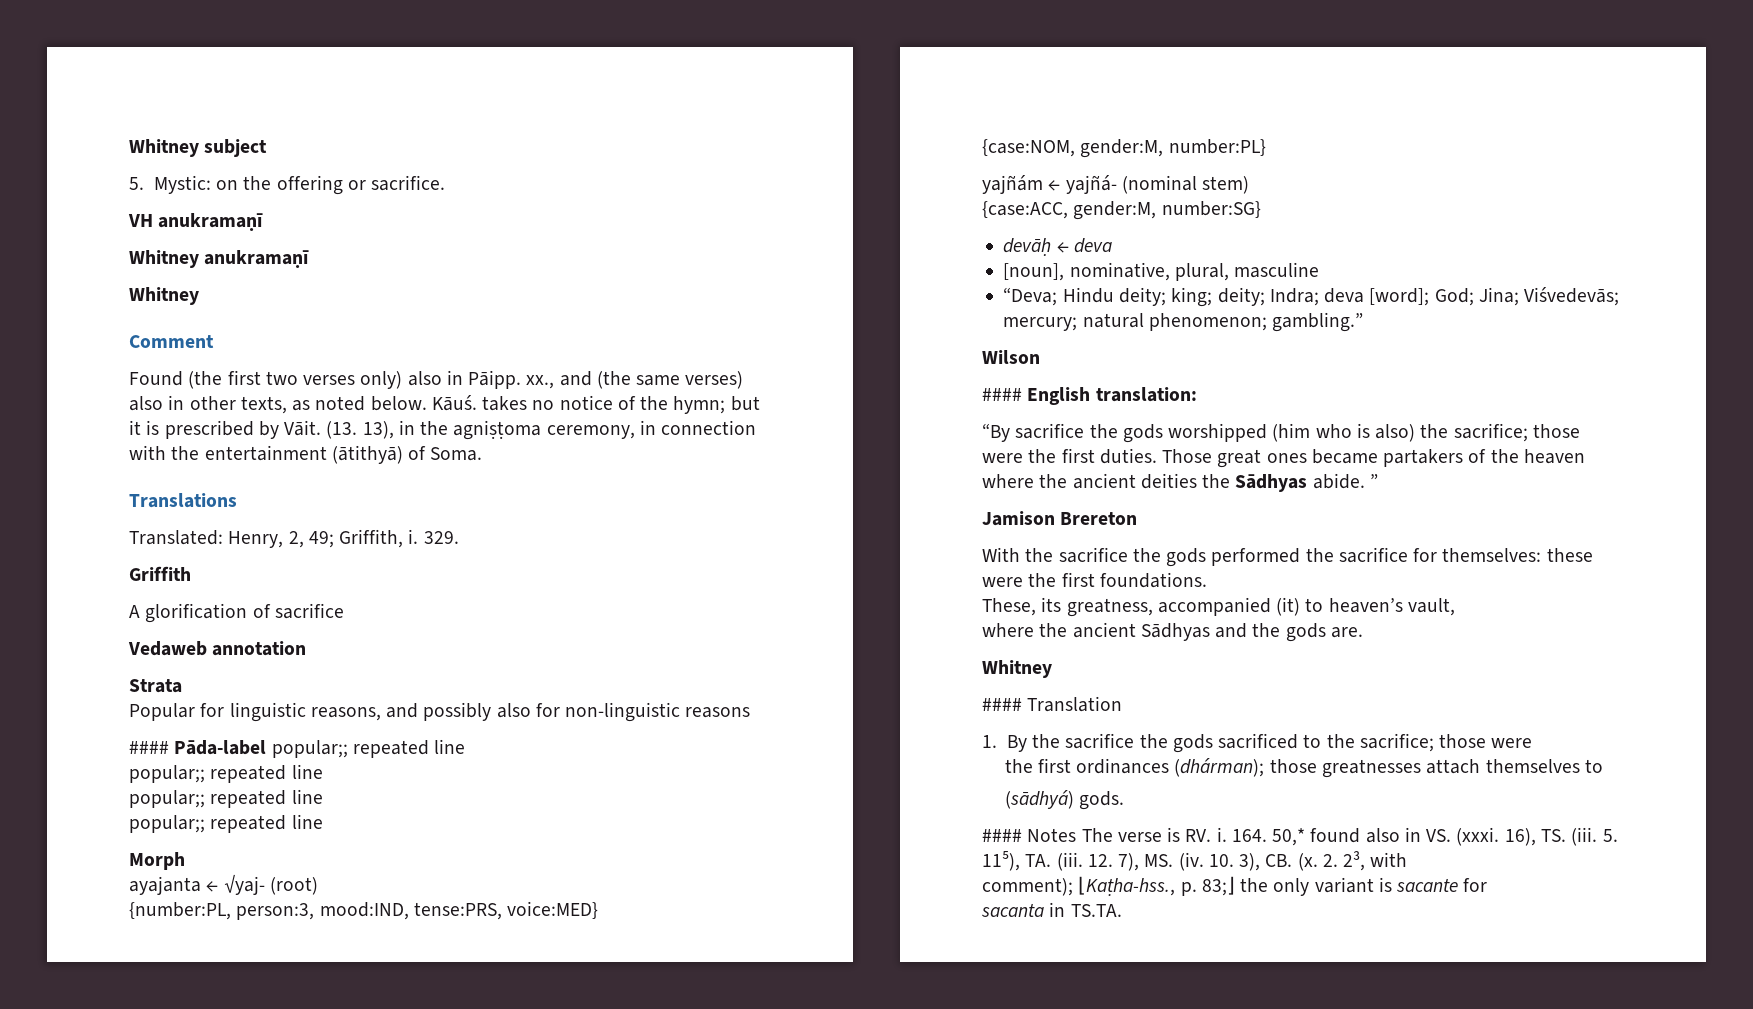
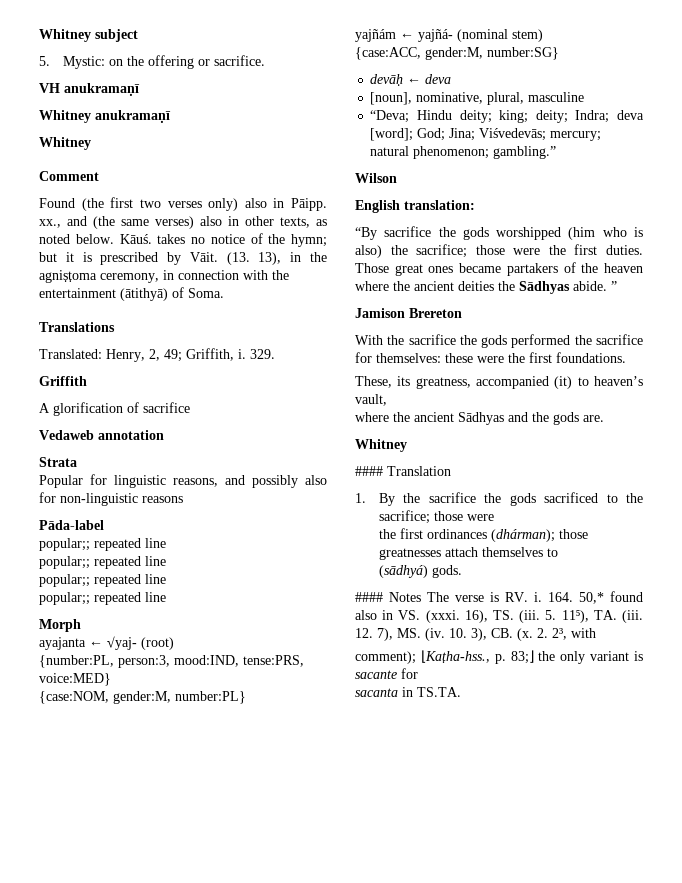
- #### Pāda-label popular;; repeated line
+ Pāda-label
+ popular;; repeated line
- #### English translation:
+ English translation:

